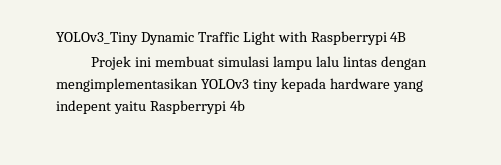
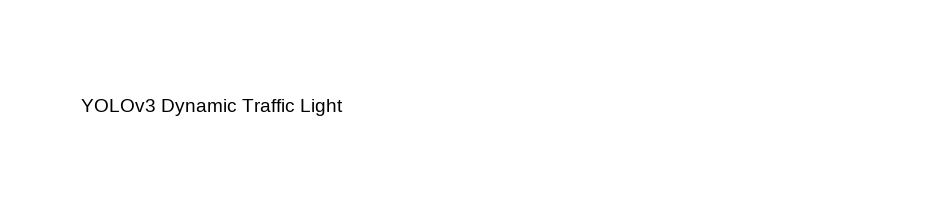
- YOLOv3_Tiny Dynamic Traffic Light with Raspberrypi 4B
- Projek ini membuat simulasi lampu lalu lintas dengan mengimplementasikan YOLOv3 tiny kepada hardware yang indepent yaitu Raspberrypi 4b
+ YOLOv3 Dynamic Traffic Light

